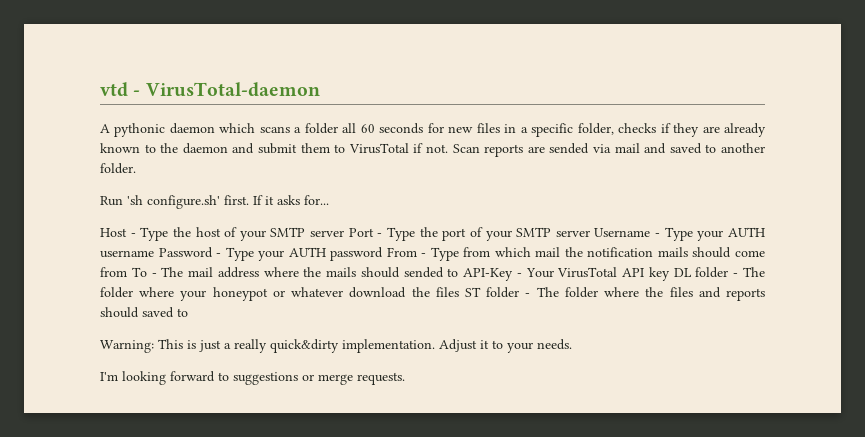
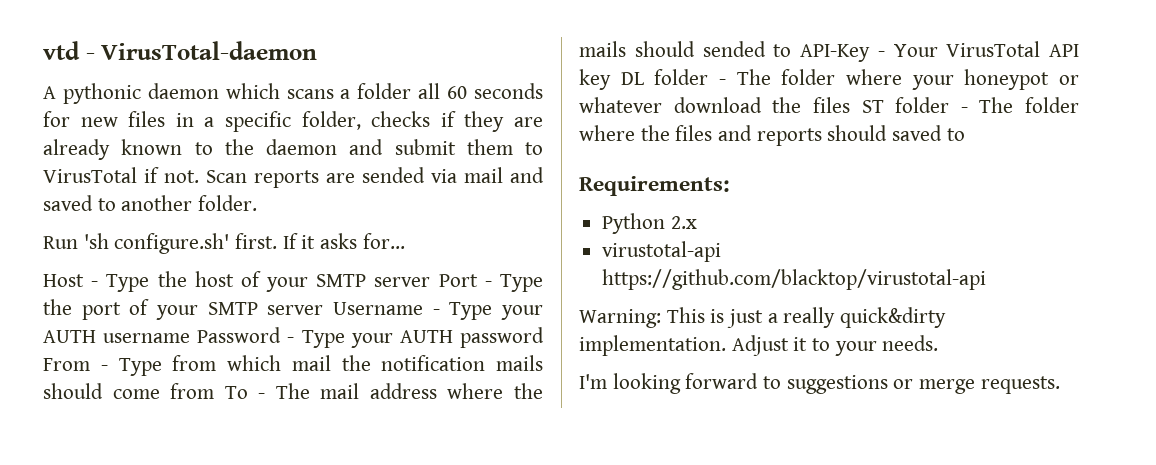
+ Requirements:
+ Python 2.x
+ virustotal-api https://github.com/blacktop/virustotal-api

